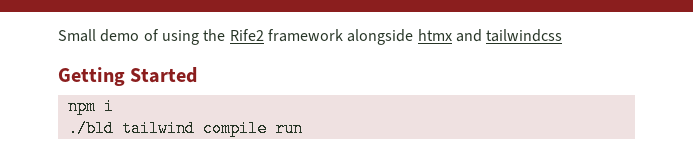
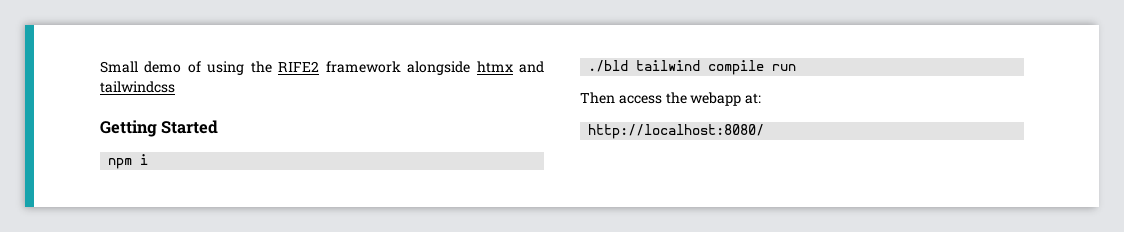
- Small demo of using the Rife2 framework alongside htmx and tailwindcss
+ Small demo of using the RIFE2 framework alongside htmx and tailwindcss
+ Then access the webapp at:
+ http://localhost:8080/

